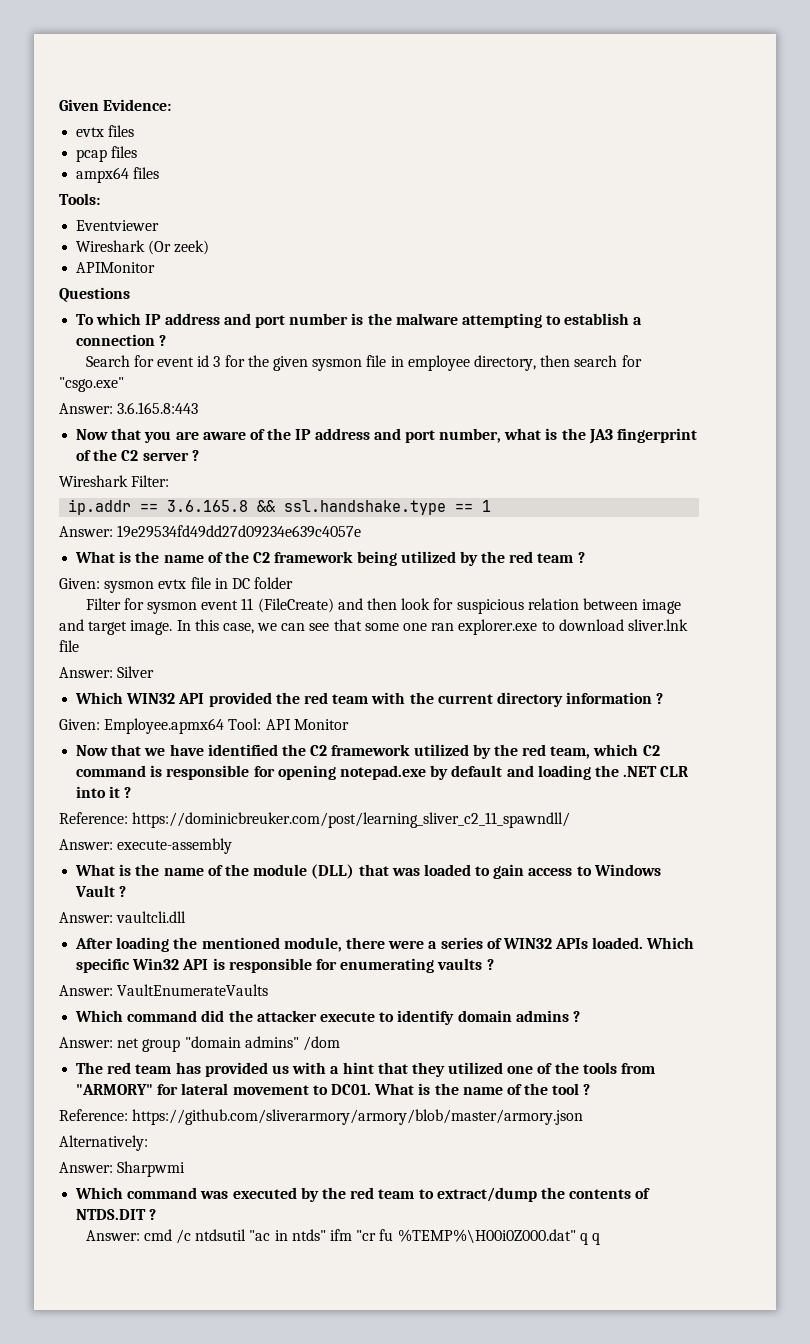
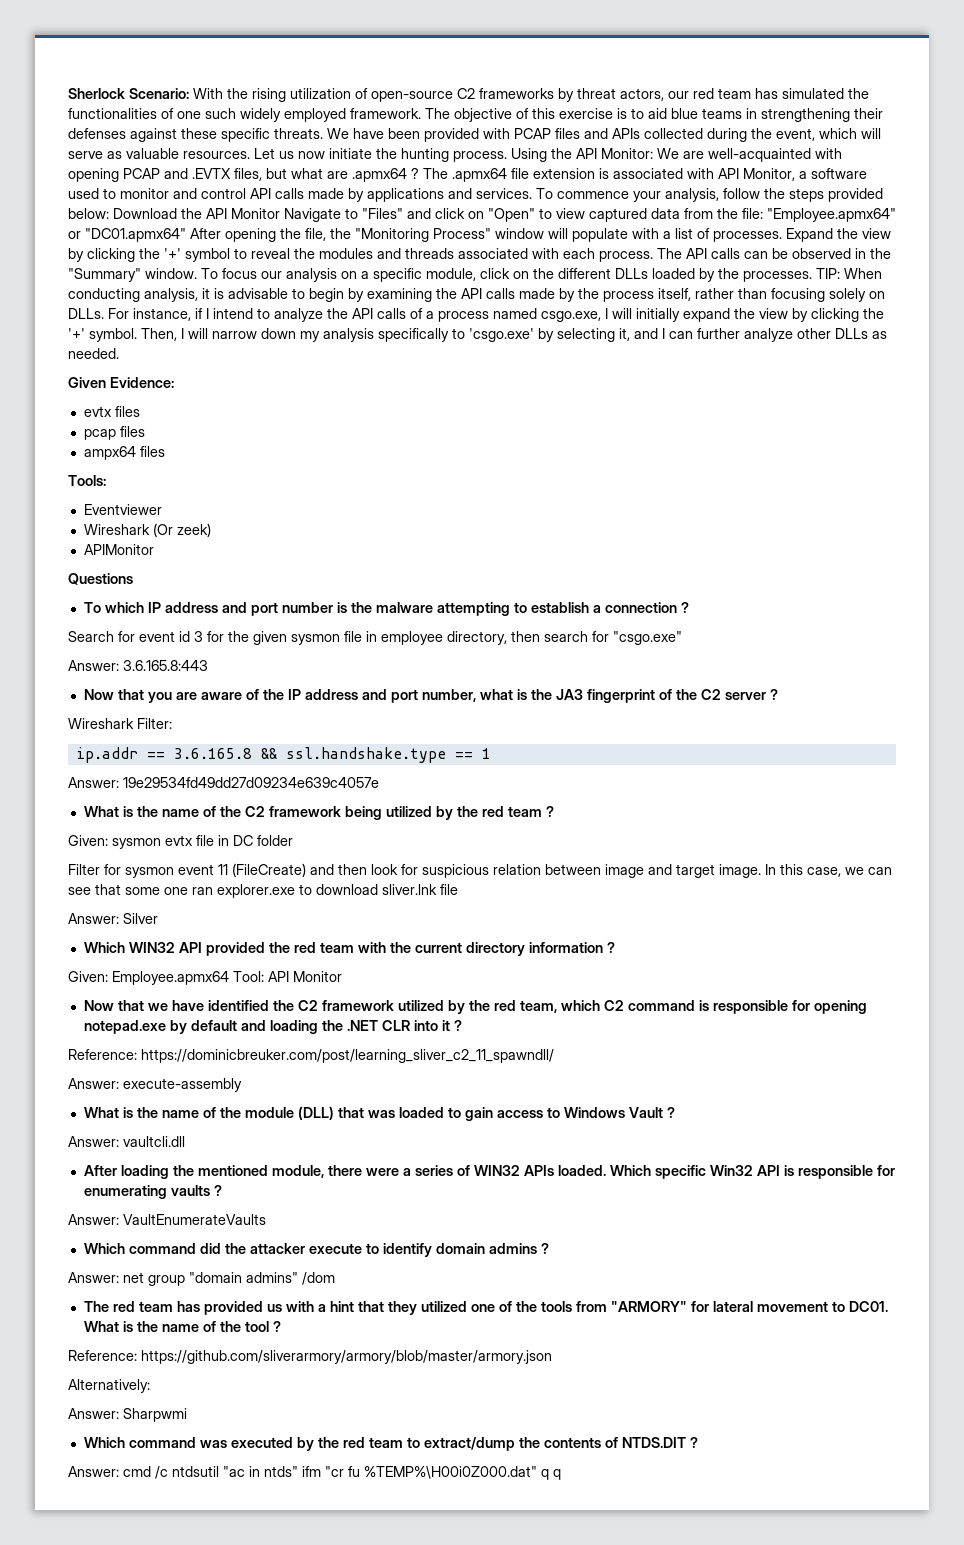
+ Sherlock Scenario: With the rising utilization of open-source C2 frameworks by threat actors, our red team has simulated the functionalities of one such widely employed framework. The objective of this exercise is to aid blue teams in strengthening their defenses against these specific threats. We have been provided with PCAP files and APIs collected during the event, which will serve as valuable resources. Let us now initiate the hunting process. Using the API Monitor: We are well-acquainted with opening PCAP and .EVTX files, but what are .apmx64 ? The .apmx64 file extension is associated with API Monitor, a software used to monitor and control API calls made by applications and services. To commence your analysis, follow the steps provided below: Download the API Monitor Navigate to "Files" and click on "Open" to view captured data from the file: "Employee.apmx64" or "DC01.apmx64" After opening the file, the "Monitoring Process" window will populate with a list of processes. Expand the view by clicking the '+' symbol to reveal the modules and threads associated with each process. The API calls can be observed in the "Summary" window. To focus our analysis on a specific module, click on the different DLLs loaded by the processes. TIP: When conducting analysis, it is advisable to begin by examining the API calls made by the process itself, rather than focusing solely on DLLs. For instance, if I intend to analyze the API calls of a process named csgo.exe, I will initially expand the view by clicking the '+' symbol. Then, I will narrow down my analysis specifically to 'csgo.exe' by selecting it, and I can further analyze other DLLs as needed.

